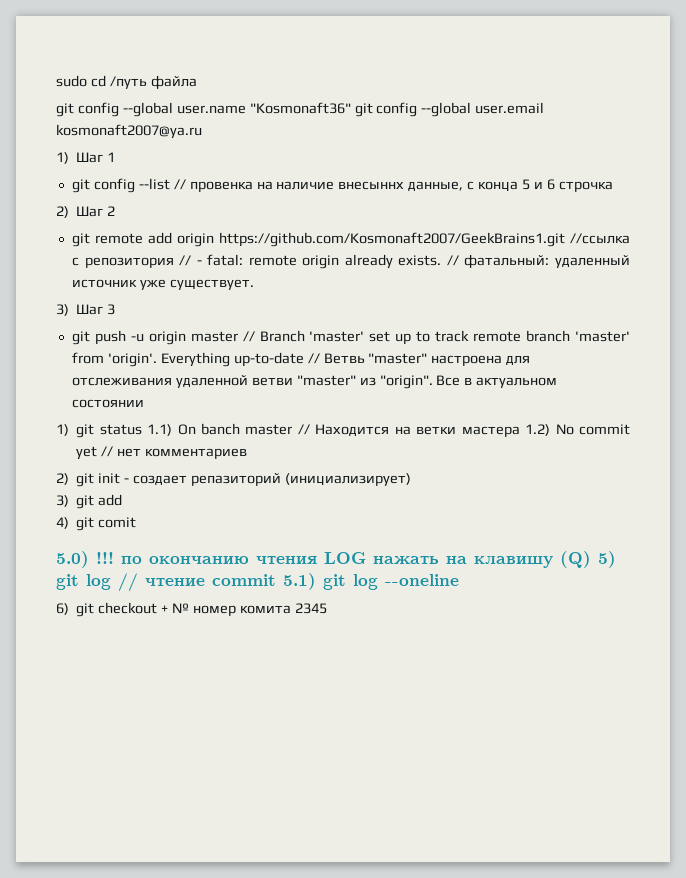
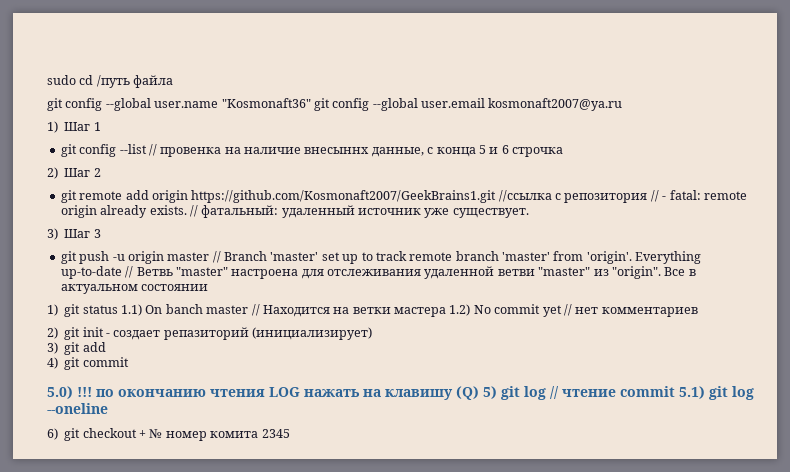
- 4) git comit
+ 4) git commit

